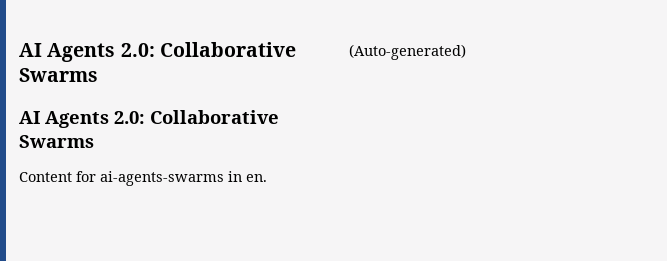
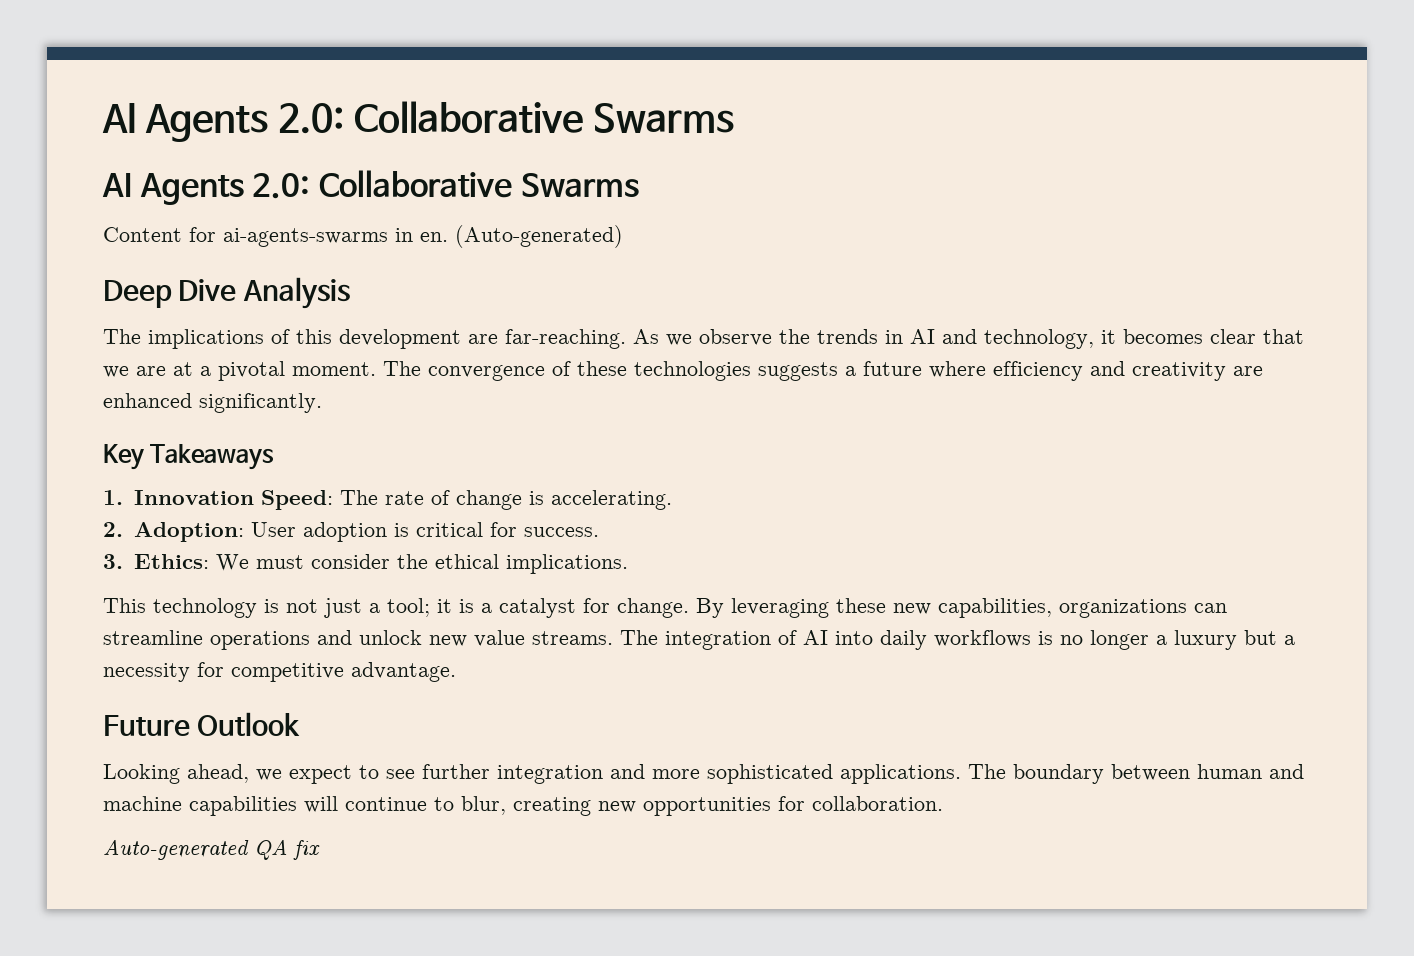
+ Deep Dive Analysis
+ The implications of this development are far-reaching. As we observe the trends in AI and technology, it becomes clear that we are at a pivotal moment. The convergence of these technologies suggests a future where efficiency and creativity are enhanced significantly.
+ Key Takeaways
+ 1. Innovation Speed: The rate of change is accelerating.
+ 2. Adoption: User adoption is critical for success.
+ 3. Ethics: We must consider the ethical implications.
+ This technology is not just a tool; it is a catalyst for change. By leveraging these new capabilities, organizations can streamline operations and unlock new value streams. The integration of AI into daily workflows is no longer a luxury but a necessity for competitive advantage.
+ Future Outlook
+ Looking ahead, we expect to see further integration and more sophisticated applications. The boundary between human and machine capabilities will continue to blur, creating new opportunities for collaboration.
+ Auto-generated QA fix

